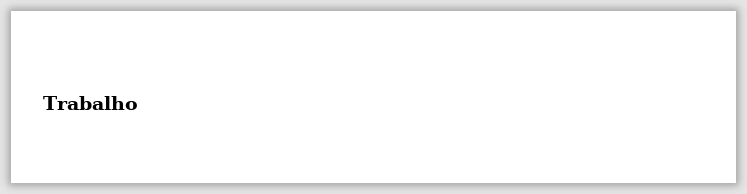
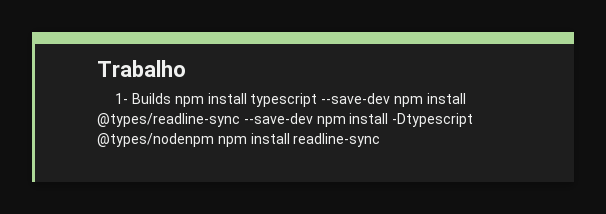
+ 1- Builds npm install typescript --save-dev npm install @types/readline-sync --save-dev npm install -Dtypescript @types/nodenpm npm install readline-sync

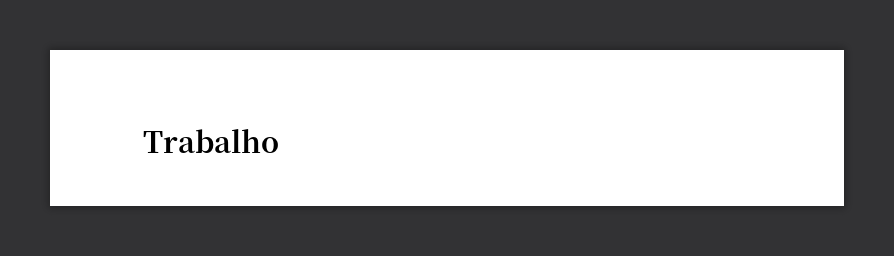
- 1- Builds npm install typescript --save-dev npm install @types/readline-sync --save-dev npm install -Dtypescript @types/nodenpm npm install readline-sync

